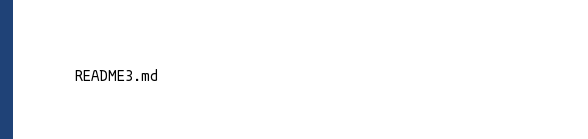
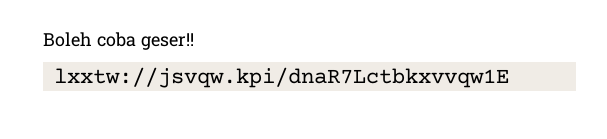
- README3.md
+ Boleh coba geser!!
+ lxxtw://jsvqw.kpi/dnaR7Lctbkxvvqw1E

